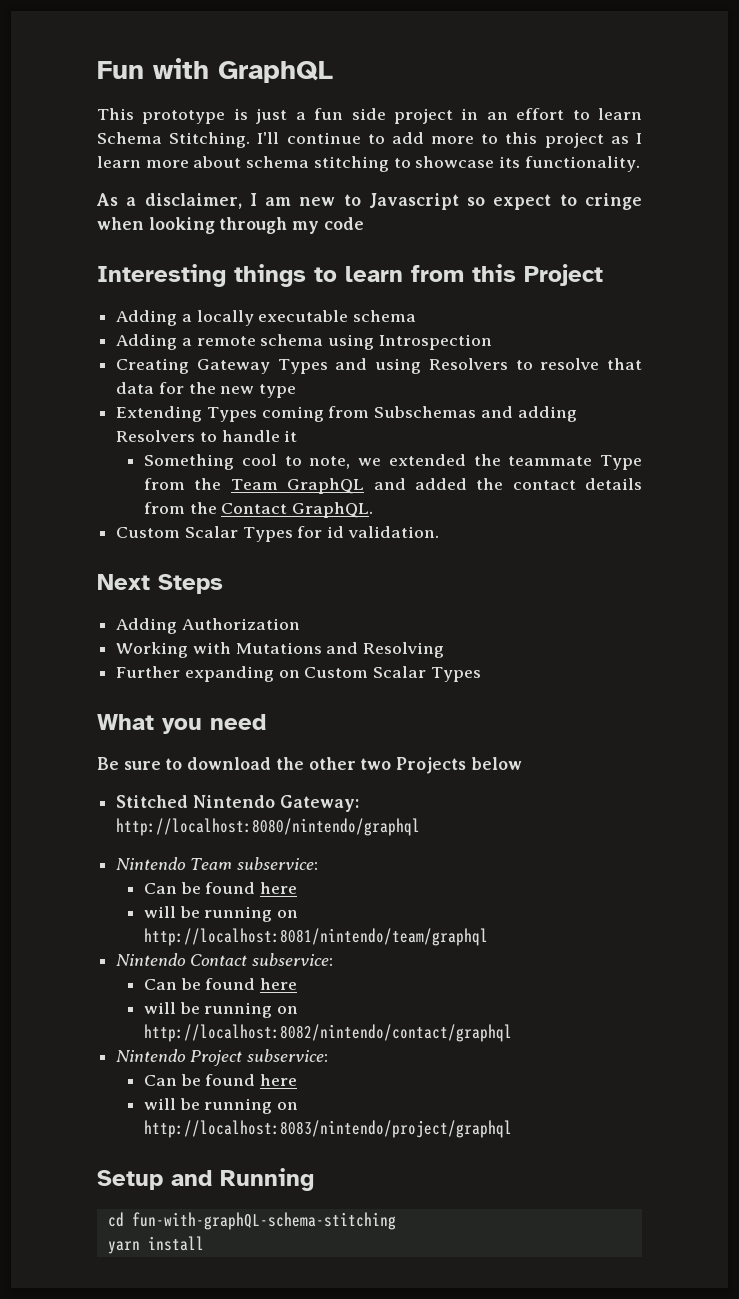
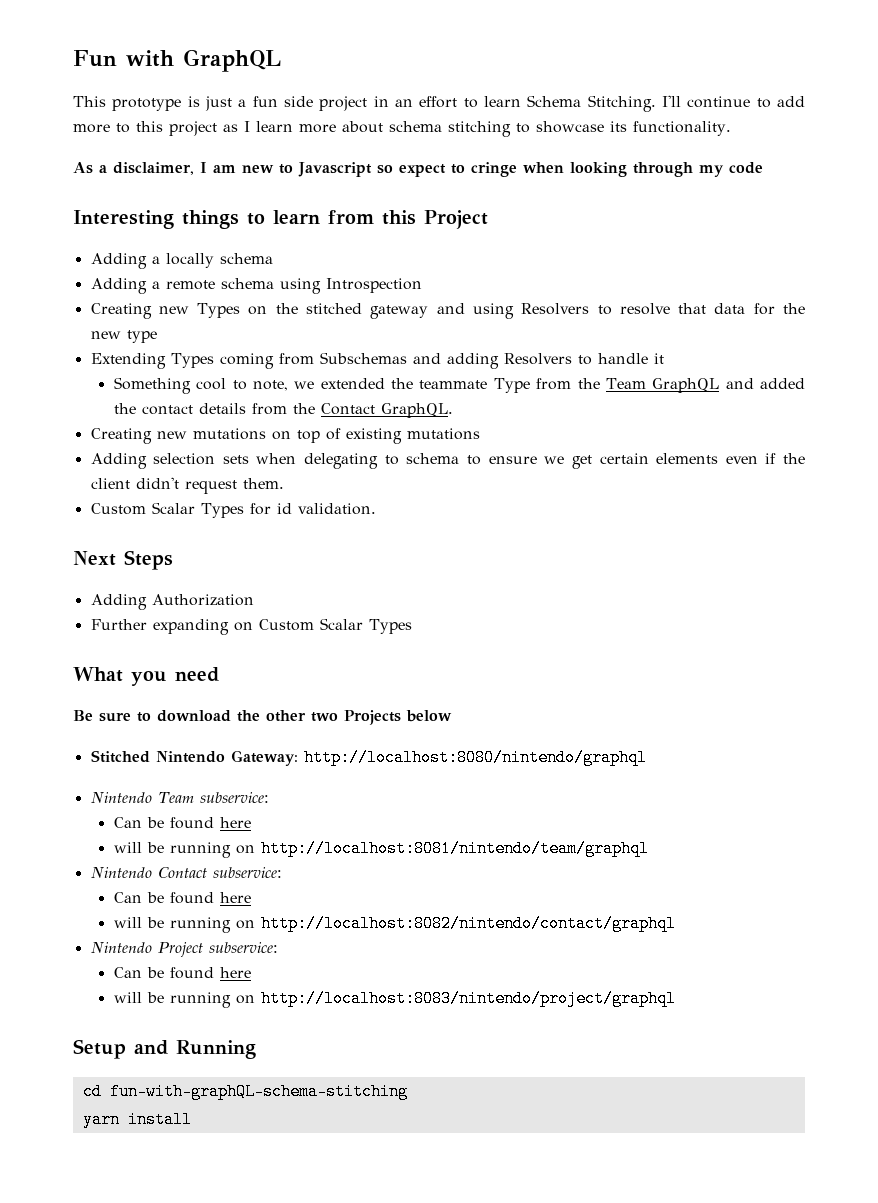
- Adding a locally executable schema
+ Adding a locally schema
- Creating Gateway Types and using Resolvers to resolve that data for the new type
+ Creating new Types on the stitched gateway and using Resolvers to resolve that data for the new type
+ Creating new mutations on top of existing mutations
+ Adding selection sets when delegating to schema to ensure we get certain elements even if the client didn't request them.
- Working with Mutations and Resolving

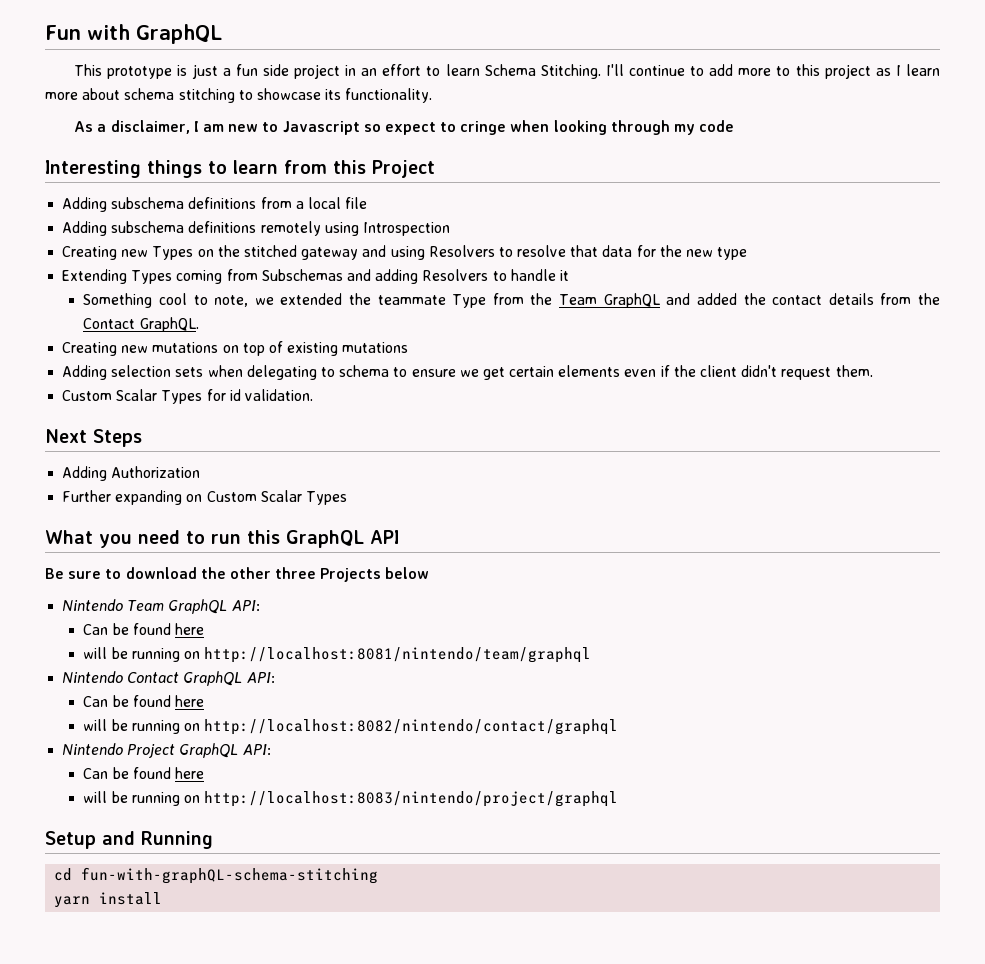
- Adding a locally schema
- Adding a remote schema using Introspection
+ Adding subschema definitions from a local file
+ Adding subschema definitions remotely using Introspection
- What you need
+ What you need to run this GraphQL API
- Be sure to download the other two Projects below
+ Be sure to download the other three Projects below
- Stitched Nintendo Gateway: http://localhost:8080/nintendo/graphql
- Nintendo Team subservice:
+ Nintendo Team GraphQL API:
- Nintendo Contact subservice:
+ Nintendo Contact GraphQL API:
- Nintendo Project subservice:
+ Nintendo Project GraphQL API:

